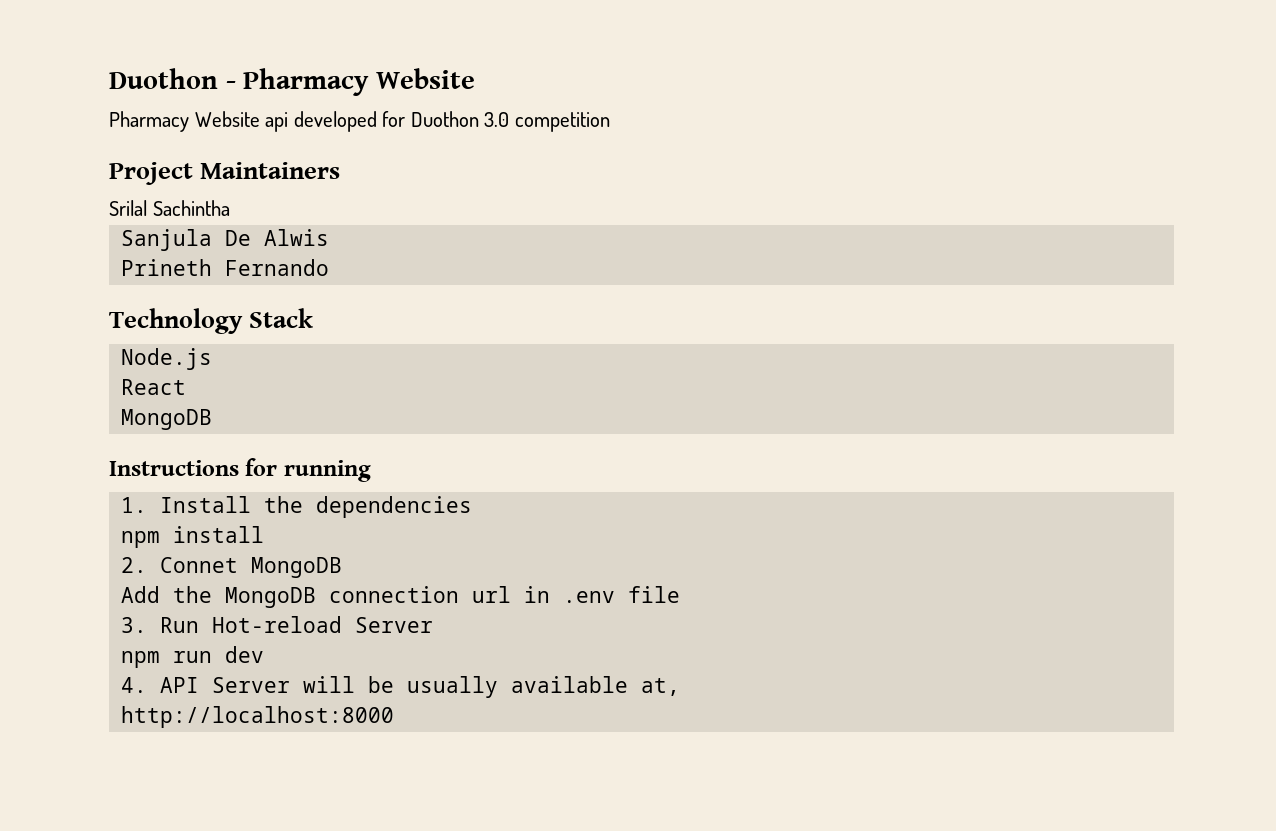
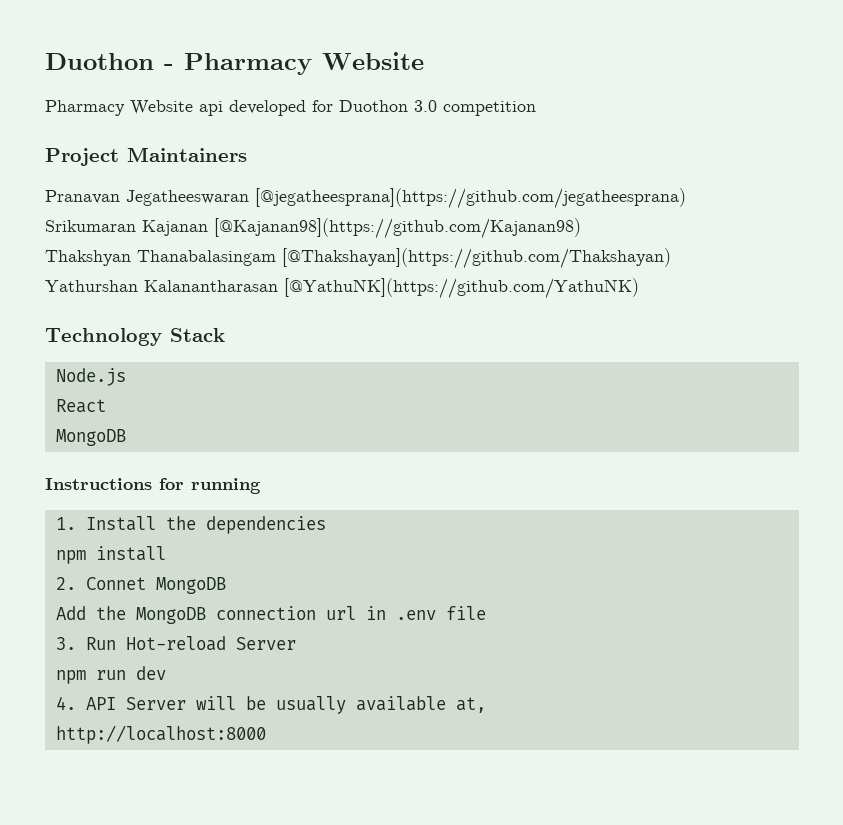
- Srilal Sachintha
- Sanjula De Alwis
- Prineth Fernando
+ Pranavan Jegatheeswaran [@jegatheesprana](https://github.com/jegatheesprana)
+ Srikumaran Kajanan [@Kajanan98](https://github.com/Kajanan98)
+ Thakshyan Thanabalasingam [@Thakshayan](https://github.com/Thakshayan)
+ Yathurshan Kalanantharasan [@YathuNK](https://github.com/YathuNK)

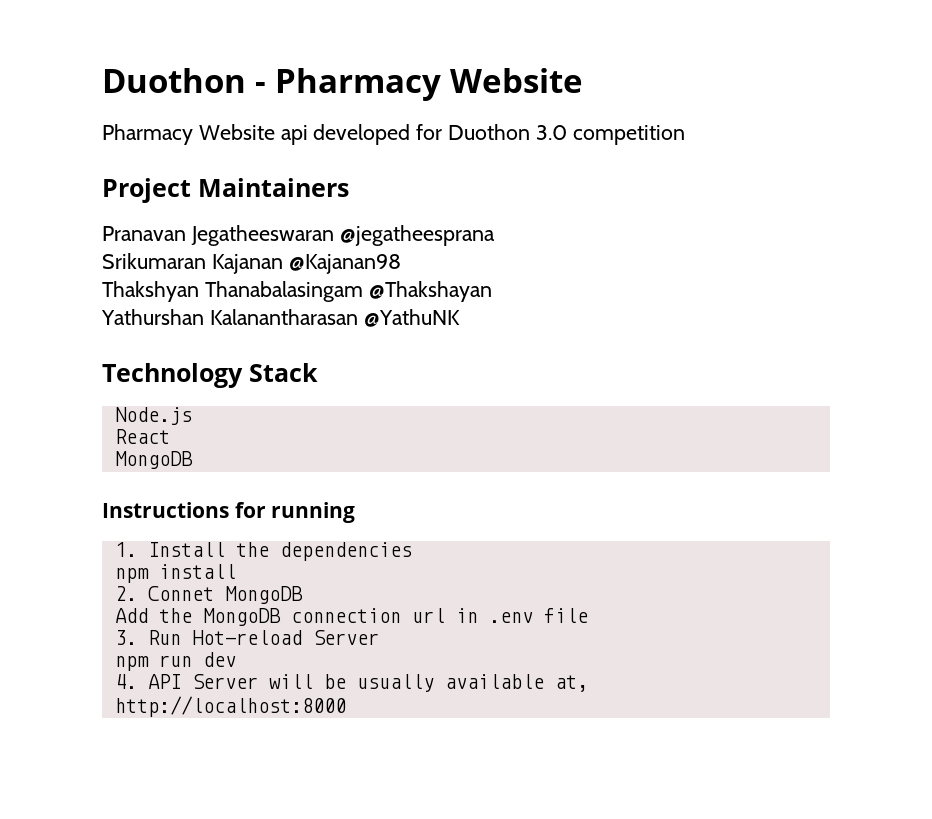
- Pranavan Jegatheeswaran [@jegatheesprana](https://github.com/jegatheesprana)
+ Pranavan Jegatheeswaran @jegatheesprana
- Srikumaran Kajanan [@Kajanan98](https://github.com/Kajanan98)
+ Srikumaran Kajanan @Kajanan98
- Thakshyan Thanabalasingam [@Thakshayan](https://github.com/Thakshayan)
+ Thakshyan Thanabalasingam @Thakshayan
- Yathurshan Kalanantharasan [@YathuNK](https://github.com/YathuNK)
+ Yathurshan Kalanantharasan @YathuNK

